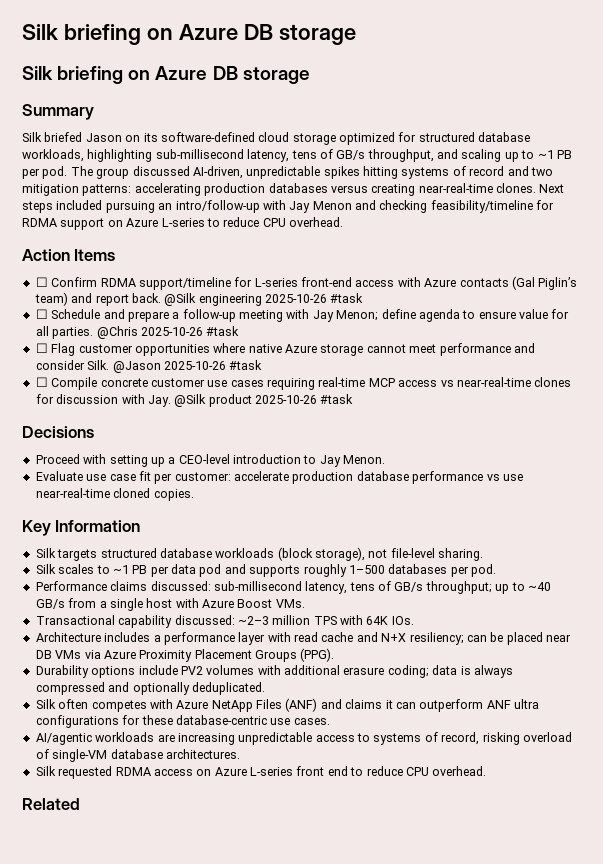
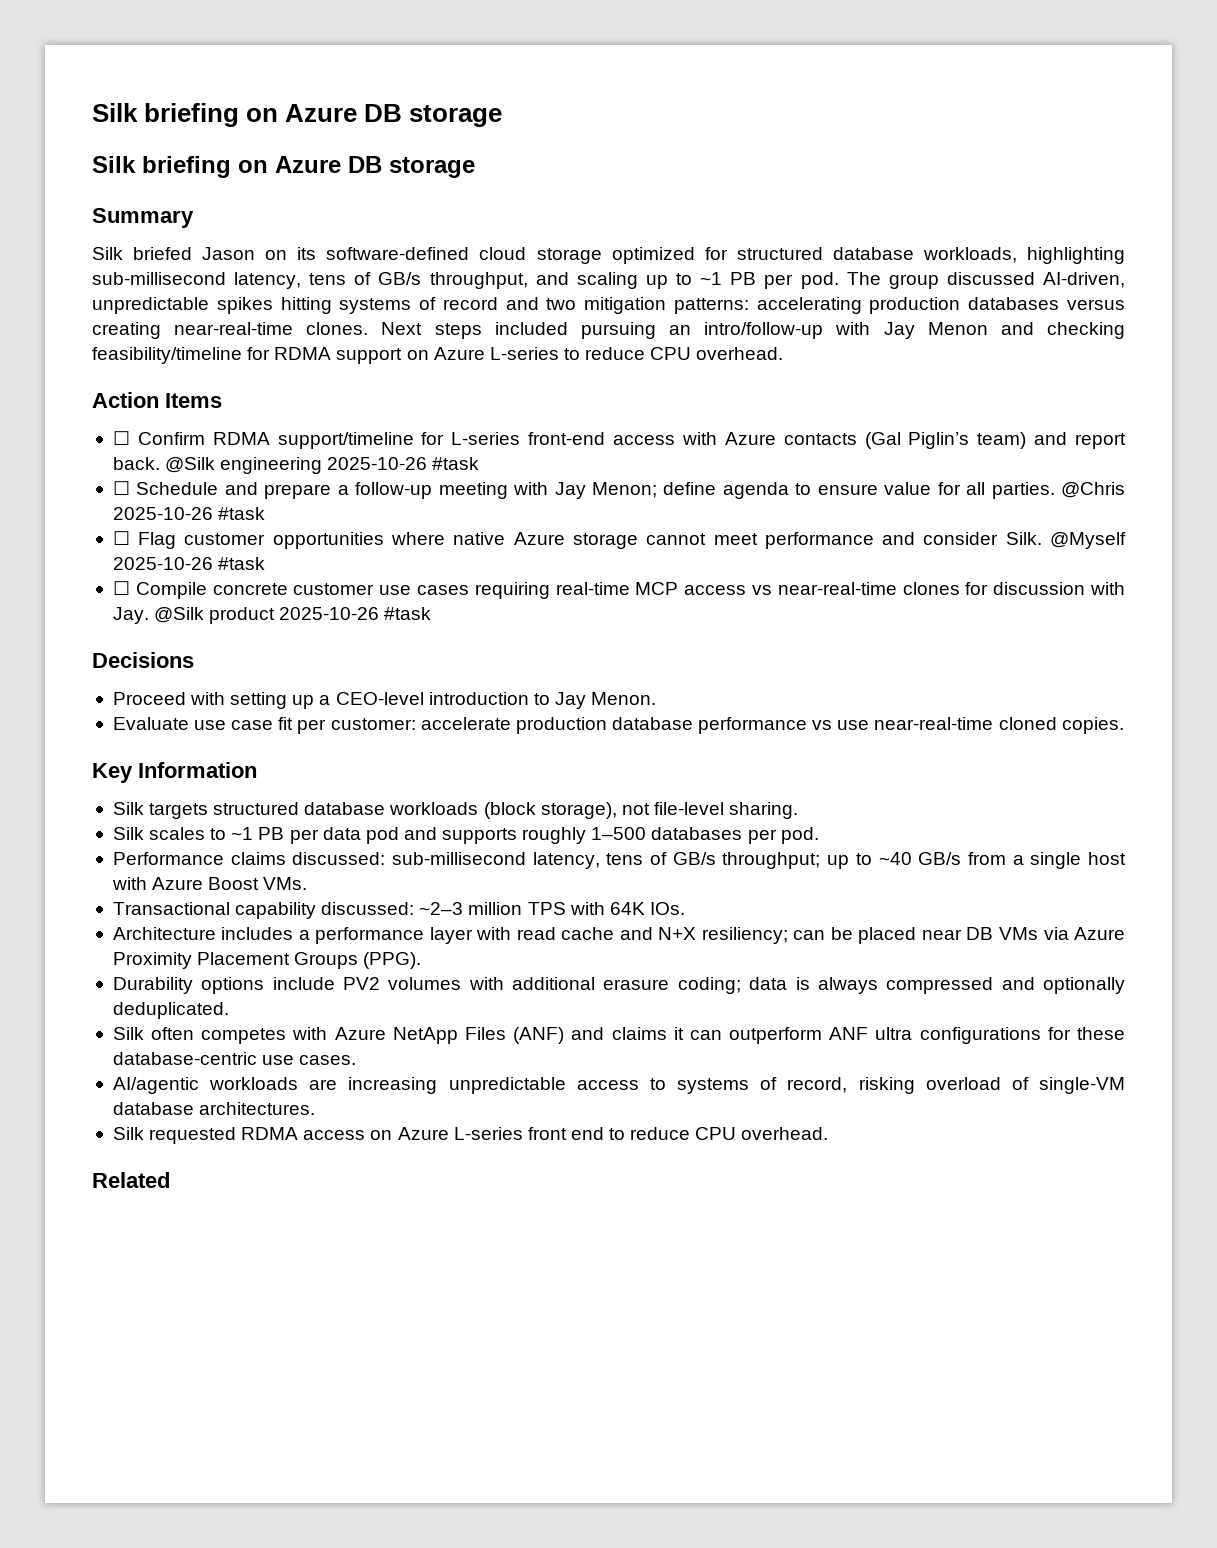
- @Jason 2025-10-26 #task
+ @Myself 2025-10-26 #task

